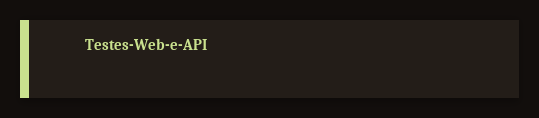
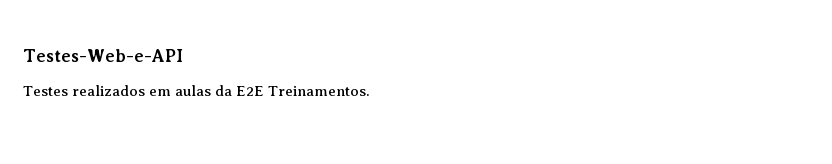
+ Testes realizados em aulas da E2E Treinamentos.

